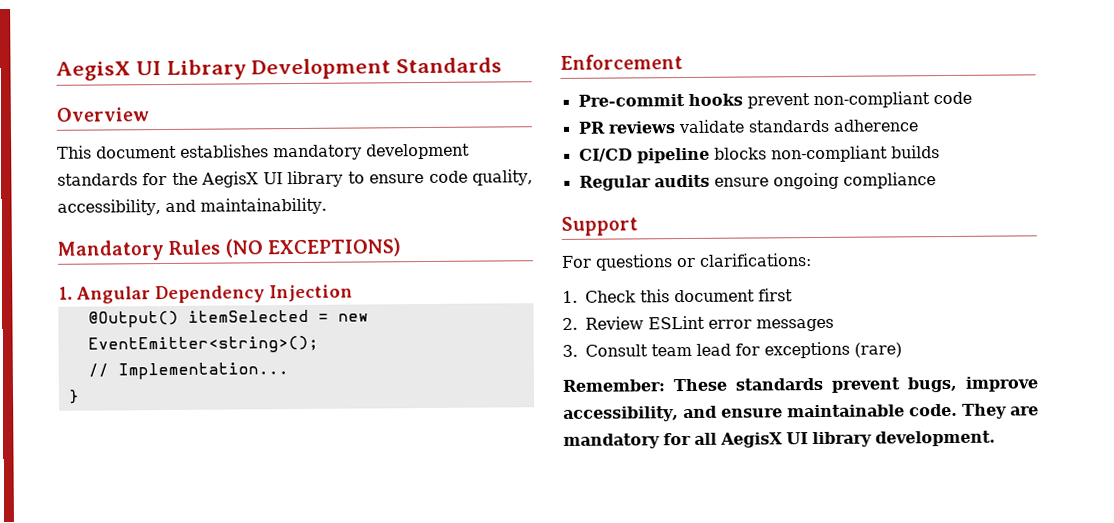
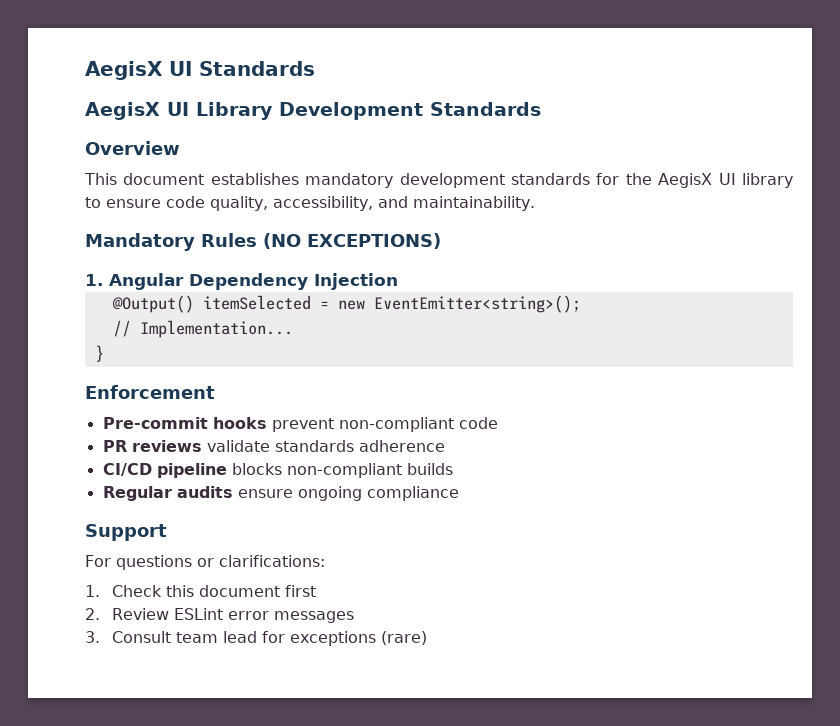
+ AegisX UI Standards
- Remember: These standards prevent bugs, improve accessibility, and ensure maintainable code. They are mandatory for all AegisX UI library development.

